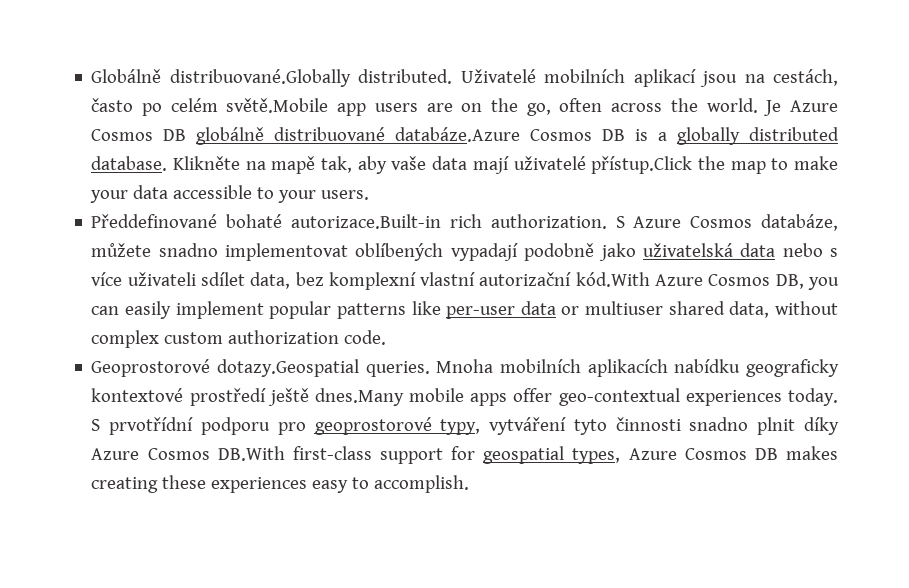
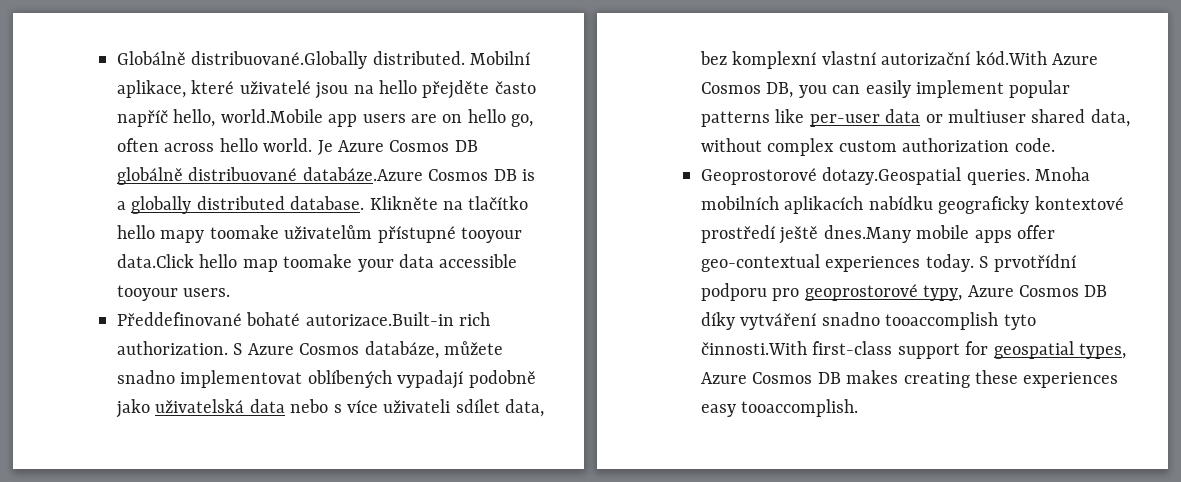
- Uživatelé mobilních aplikací jsou na cestách, často po celém světě.Mobile app users are on the go, often across the world.
+ Mobilní aplikace, které uživatelé jsou na hello přejděte často napříč hello, world.Mobile app users are on hello go, often across hello world.
- Klikněte na mapě tak, aby vaše data mají uživatelé přístup.Click the map to make your data accessible to your users.
+ Klikněte na tlačítko hello mapy toomake uživatelům přístupné tooyour data.Click hello map toomake your data accessible tooyour users.
- S prvotřídní podporu pro geoprostorové typy, vytváření tyto činnosti snadno plnit díky Azure Cosmos DB.With first-class support for geospatial types, Azure Cosmos DB makes creating these experiences easy to accomplish.
+ S prvotřídní podporu pro geoprostorové typy, Azure Cosmos DB díky vytváření snadno tooaccomplish tyto činnosti.With first-class support for geospatial types, Azure Cosmos DB makes creating these experiences easy tooaccomplish.

